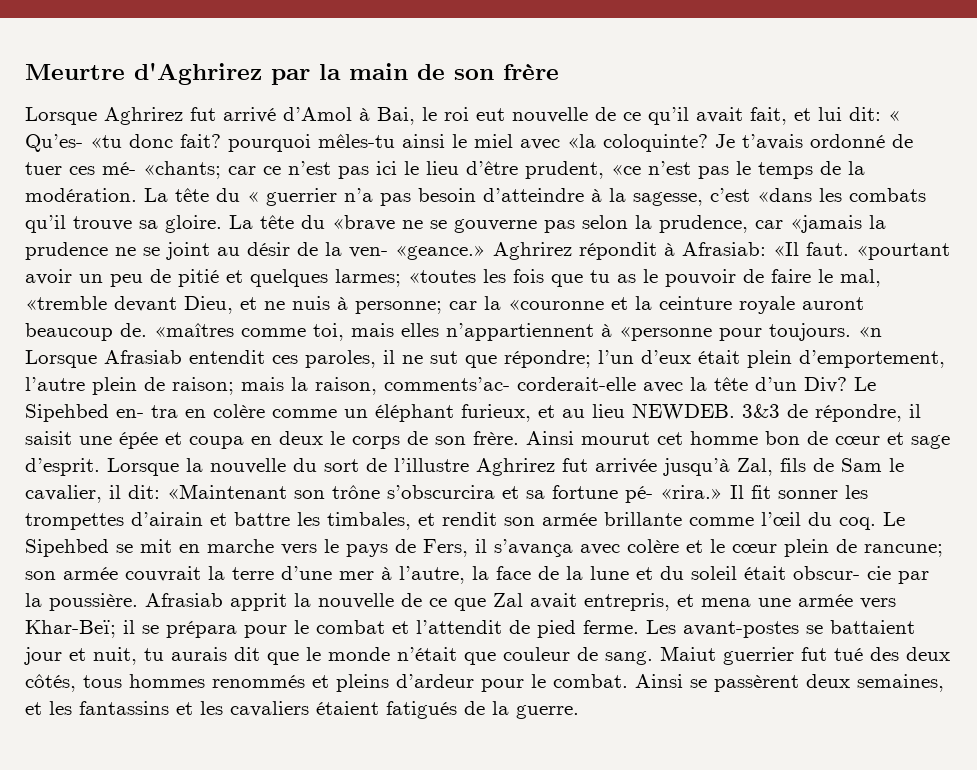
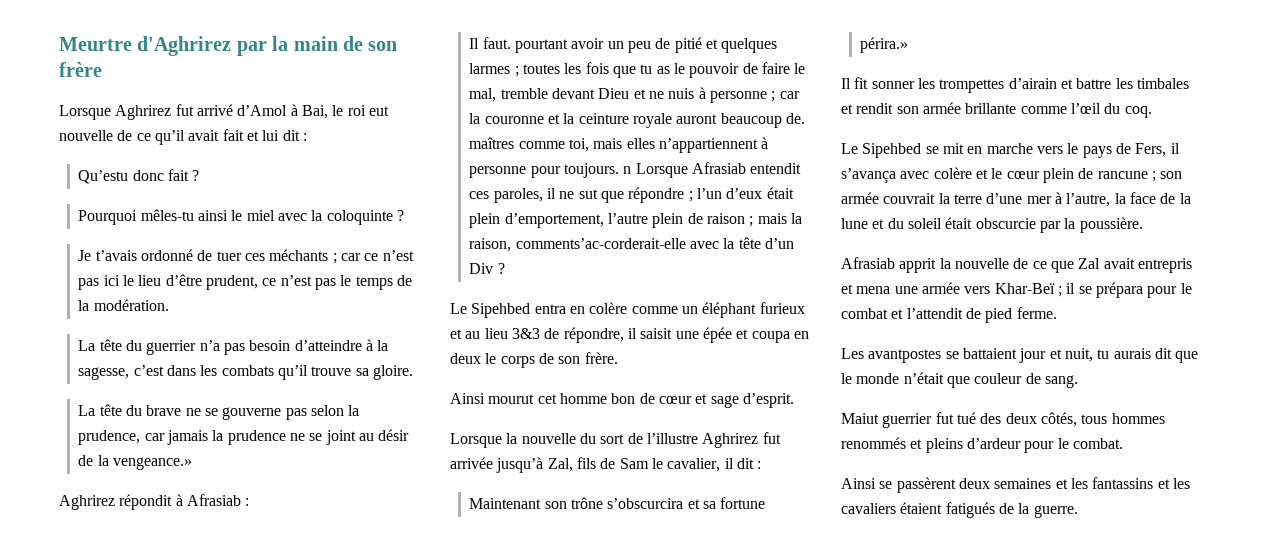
- Lorsque Aghrirez fut arrivé d’Amol à Bai, le roi eut nouvelle de ce qu’il avait fait, et lui dit: « Qu’es- «tu donc fait? pourquoi mêles-tu ainsi le miel avec «la coloquinte? Je t’avais ordonné de tuer ces mé- «chants;
+ Lorsque Aghrirez fut arrivé d’Amol à Bai, le roi eut nouvelle de ce qu’il avait fait et lui dit :
+ Qu’estu donc fait ?
+ Pourquoi mêles-tu ainsi le miel avec la coloquinte ?
+ Je t’avais ordonné de tuer ces méchants ;
- car ce n’est pas ici le lieu d’être prudent, «ce n’est pas le temps de la modération. La tête du « guerrier n’a pas besoin d’atteindre à la sagesse, c’est «dans les combats qu’il trouve sa gloire. La tête du «brave ne se gouverne pas selon la prudence, car «jamais la prudence ne se joint au désir de la ven- «geance.» Aghrirez répondit à Afrasiab: «Il faut. «pourtant avoir un peu de pitié et quelques larmes; «toutes les fois que tu as le pouvoir de faire le mal, «tremble devant Dieu, et ne nuis à personne;
+ car ce n’est pas ici le lieu d’être prudent, ce n’est pas le temps de la modération.
+ La tête du guerrier n’a pas besoin d’atteindre à la sagesse, c’est dans les combats qu’il trouve sa gloire.
+ La tête du brave ne se gouverne pas selon la prudence, car jamais la prudence ne se joint au désir de la vengeance.»
+ Aghrirez répondit à Afrasiab :
+ Il faut. pourtant avoir un peu de pitié et quelques larmes ; toutes les fois que tu as le pouvoir de faire le mal, tremble devant Dieu et ne nuis à personne ;
- car la «couronne et la ceinture royale auront beaucoup de. «maîtres comme toi, mais elles n’appartiennent à «personne pour toujours. «n Lorsque Afrasiab entendit ces paroles, il ne sut que répondre;
+ car la couronne et la ceinture royale auront beaucoup de. maîtres comme toi, mais elles n’appartiennent à personne pour toujours. n Lorsque Afrasiab entendit ces paroles, il ne sut que répondre ;
- l’un d’eux était plein d’emportement, l’autre plein de raison;
+ l’un d’eux était plein d’emportement, l’autre plein de raison ;
- mais la raison, comments’ac- corderait-elle avec la tête d’un Div? Le Sipehbed en- tra en colère comme un éléphant furieux, et au lieu NEWDEB. 3&3 de répondre, il saisit une épée et coupa en deux le corps de son frère. Ainsi mourut cet homme bon de cœur et sage d’esprit. Lorsque la nouvelle du sort de l’illustre Aghrirez fut arrivée jusqu’à Zal, fils de Sam le cavalier, il dit: «Maintenant son trône s’obscurcira et sa fortune pé- «rira.» Il fit sonner les trompettes d’airain et battre les timbales, et rendit son armée brillante comme l’œil du coq. Le Sipehbed se mit en marche vers le pays de Fers, il s’avança avec colère et le cœur plein de rancune;
+ mais la raison, comments’ac-corderait-elle avec la tête d’un Div ?
+ Le Sipehbed entra en colère comme un éléphant furieux et au lieu 3&3 de répondre, il saisit une épée et coupa en deux le corps de son frère.
+ Ainsi mourut cet homme bon de cœur et sage d’esprit.
+ Lorsque la nouvelle du sort de l’illustre Aghrirez fut arrivée jusqu’à Zal, fils de Sam le cavalier, il dit :
+ Maintenant son trône s’obscurcira et sa fortune périra.»
+ Il fit sonner les trompettes d’airain et battre les timbales et rendit son armée brillante comme l’œil du coq.
+ Le Sipehbed se mit en marche vers le pays de Fers, il s’avança avec colère et le cœur plein de rancune ;
- son armée couvrait la terre d’une mer à l’autre, la face de la lune et du soleil était obscur- cie par la poussière. Afrasiab apprit la nouvelle de ce que Zal avait entrepris, et mena une armée vers Khar-Beï;
+ son armée couvrait la terre d’une mer à l’autre, la face de la lune et du soleil était obscurcie par la poussière.
+ Afrasiab apprit la nouvelle de ce que Zal avait entrepris et mena une armée vers Khar-Beï ;
- il se prépara pour le combat et l’attendit de pied ferme. Les avant-postes se battaient jour et nuit, tu aurais dit que le monde n’était que couleur de sang. Maiut guerrier fut tué des deux côtés, tous hommes renommés et pleins d’ardeur pour le combat. Ainsi se passèrent deux semaines, et les fantassins et les cavaliers étaient fatigués de la guerre.
+ il se prépara pour le combat et l’attendit de pied ferme.
+ Les avantpostes se battaient jour et nuit, tu aurais dit que le monde n’était que couleur de sang.
+ Maiut guerrier fut tué des deux côtés, tous hommes renommés et pleins d’ardeur pour le combat.
+ Ainsi se passèrent deux semaines et les fantassins et les cavaliers étaient fatigués de la guerre.

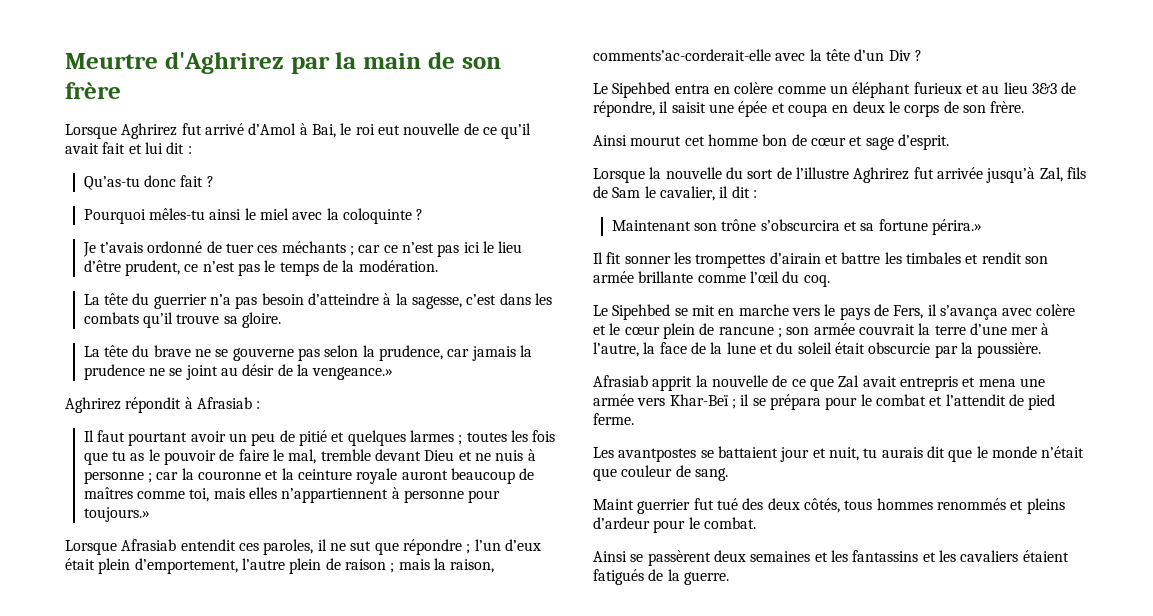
- Qu’estu donc fait ?
+ Qu’as-tu donc fait ?
- Il faut. pourtant avoir un peu de pitié et quelques larmes ;
+ Il faut pourtant avoir un peu de pitié et quelques larmes ;
- car la couronne et la ceinture royale auront beaucoup de. maîtres comme toi, mais elles n’appartiennent à personne pour toujours. n Lorsque Afrasiab entendit ces paroles, il ne sut que répondre ;
+ car la couronne et la ceinture royale auront beaucoup de maîtres comme toi, mais elles n’appartiennent à personne pour toujours.»
+ Lorsque Afrasiab entendit ces paroles, il ne sut que répondre ;
- Maiut guerrier fut tué des deux côtés, tous hommes renommés et pleins d’ardeur pour le combat.
+ Maint guerrier fut tué des deux côtés, tous hommes renommés et pleins d’ardeur pour le combat.

